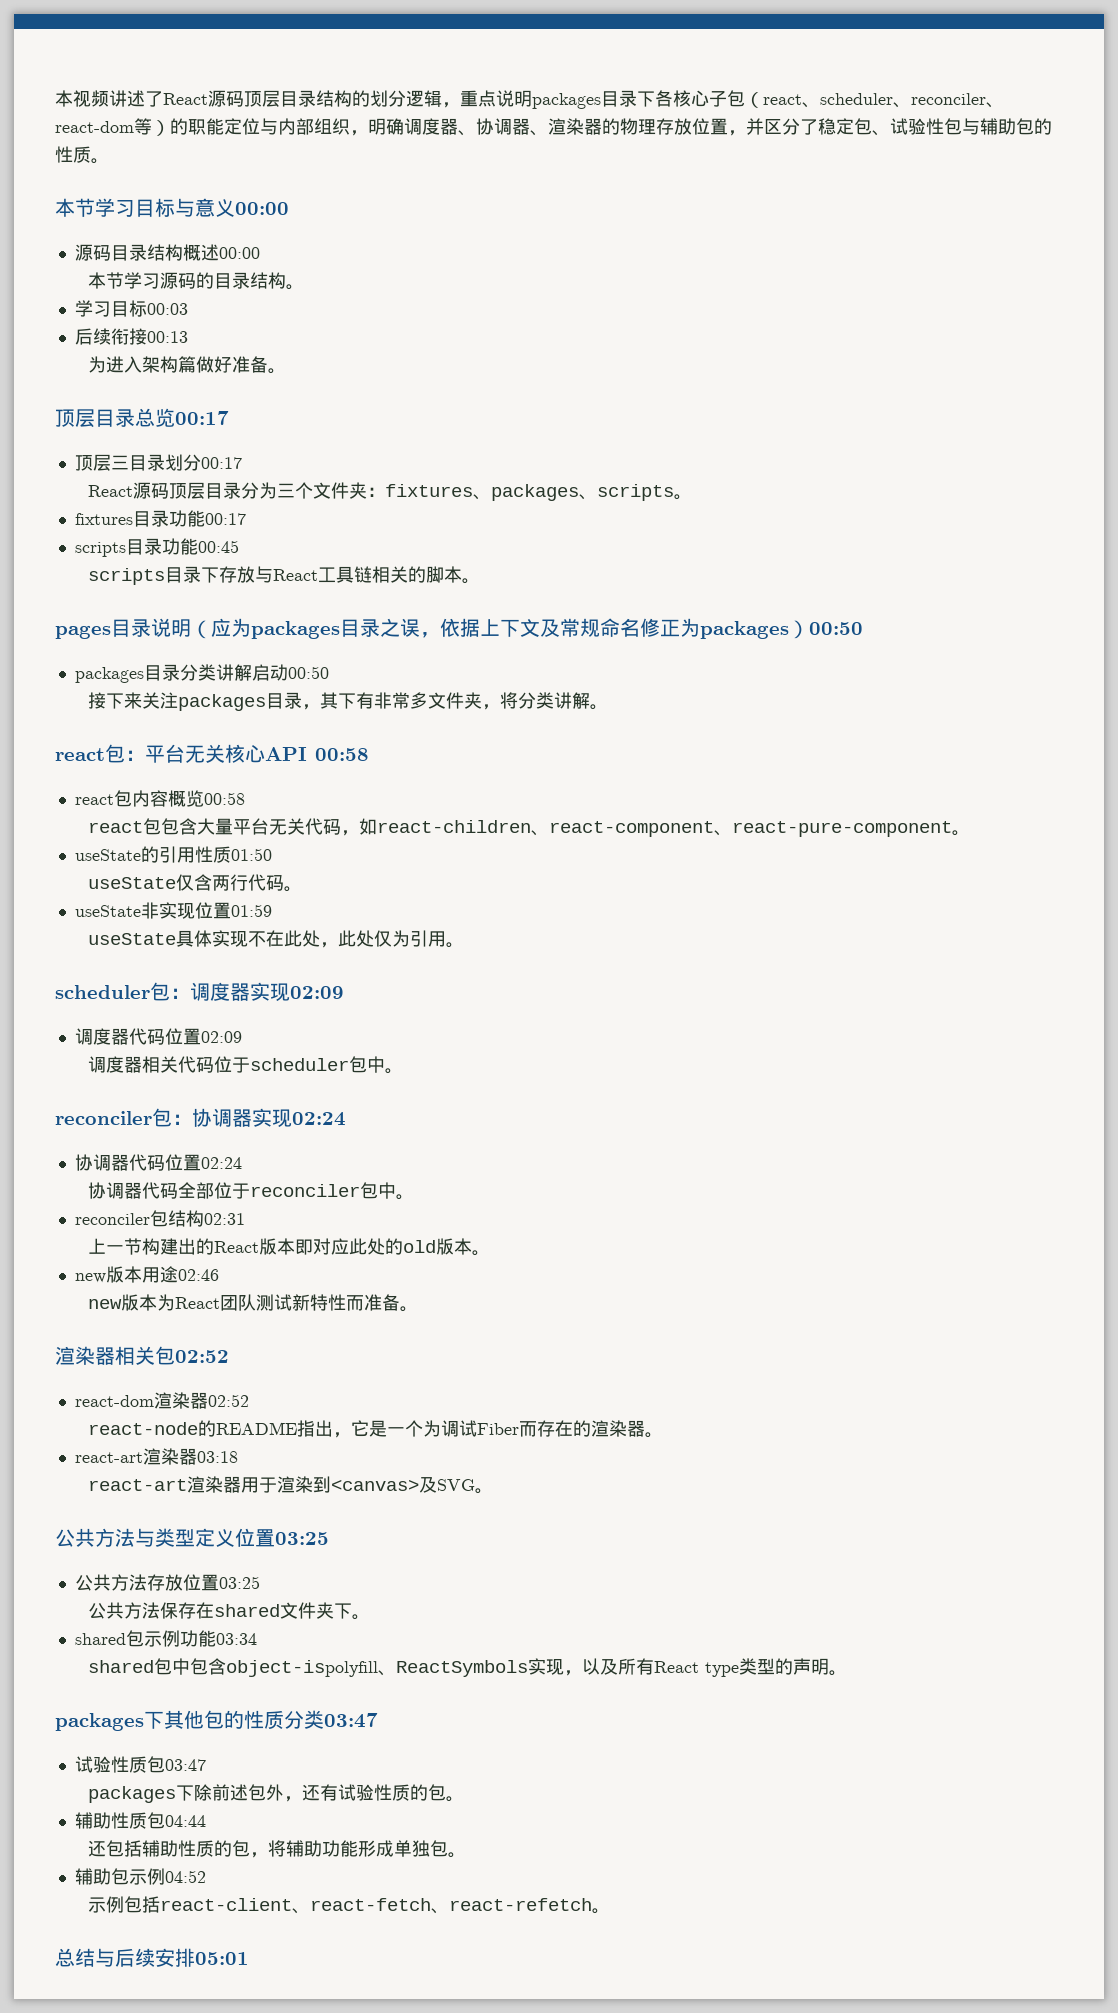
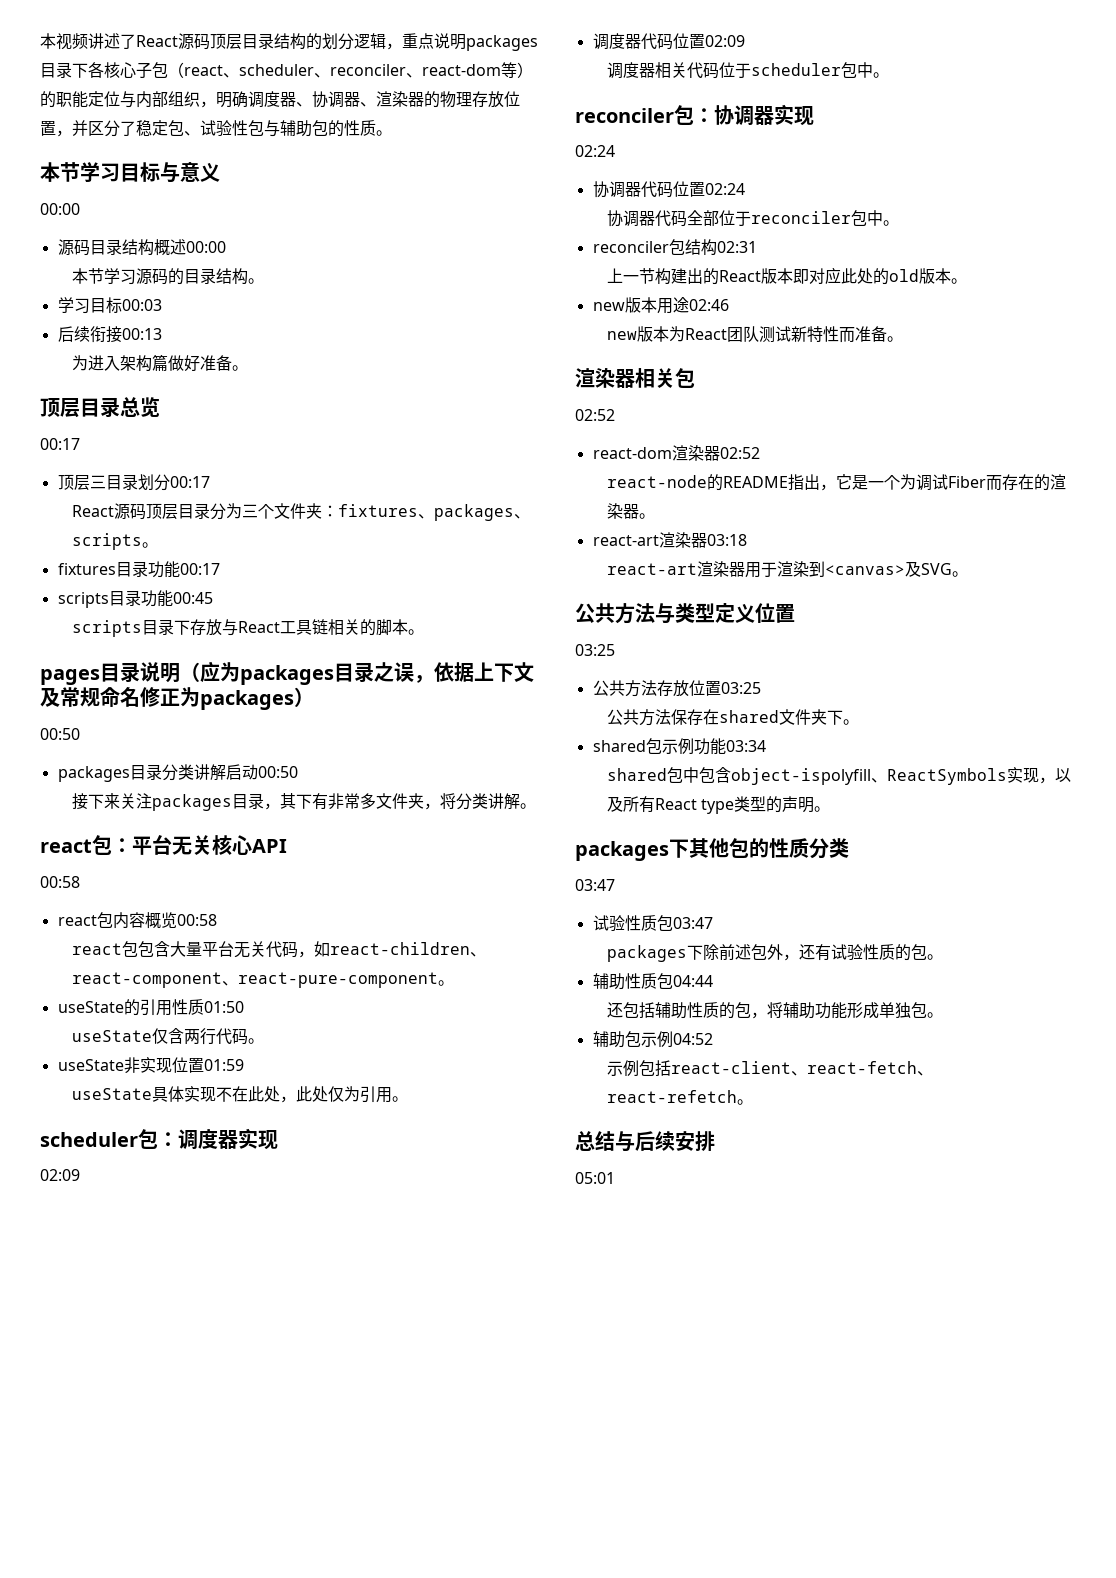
- 本节学习目标与意义00:00
+ 本节学习目标与意义
+ 00:00
- 顶层目录总览00:17
+ 顶层目录总览
+ 00:17
- pages目录说明（应为packages目录之误，依据上下文及常规命名修正为packages）00:50
+ pages目录说明（应为packages目录之误，依据上下文及常规命名修正为packages）
+ 00:50
- react包：平台无关核心API 00:58
+ react包：平台无关核心API
+ 00:58
- scheduler包：调度器实现02:09
+ scheduler包：调度器实现
+ 02:09
- reconciler包：协调器实现02:24
+ reconciler包：协调器实现
+ 02:24
- 渲染器相关包02:52
+ 渲染器相关包
+ 02:52
- 公共方法与类型定义位置03:25
+ 公共方法与类型定义位置
+ 03:25
- packages下其他包的性质分类03:47
+ packages下其他包的性质分类
+ 03:47
- 总结与后续安排05:01
+ 总结与后续安排
+ 05:01

